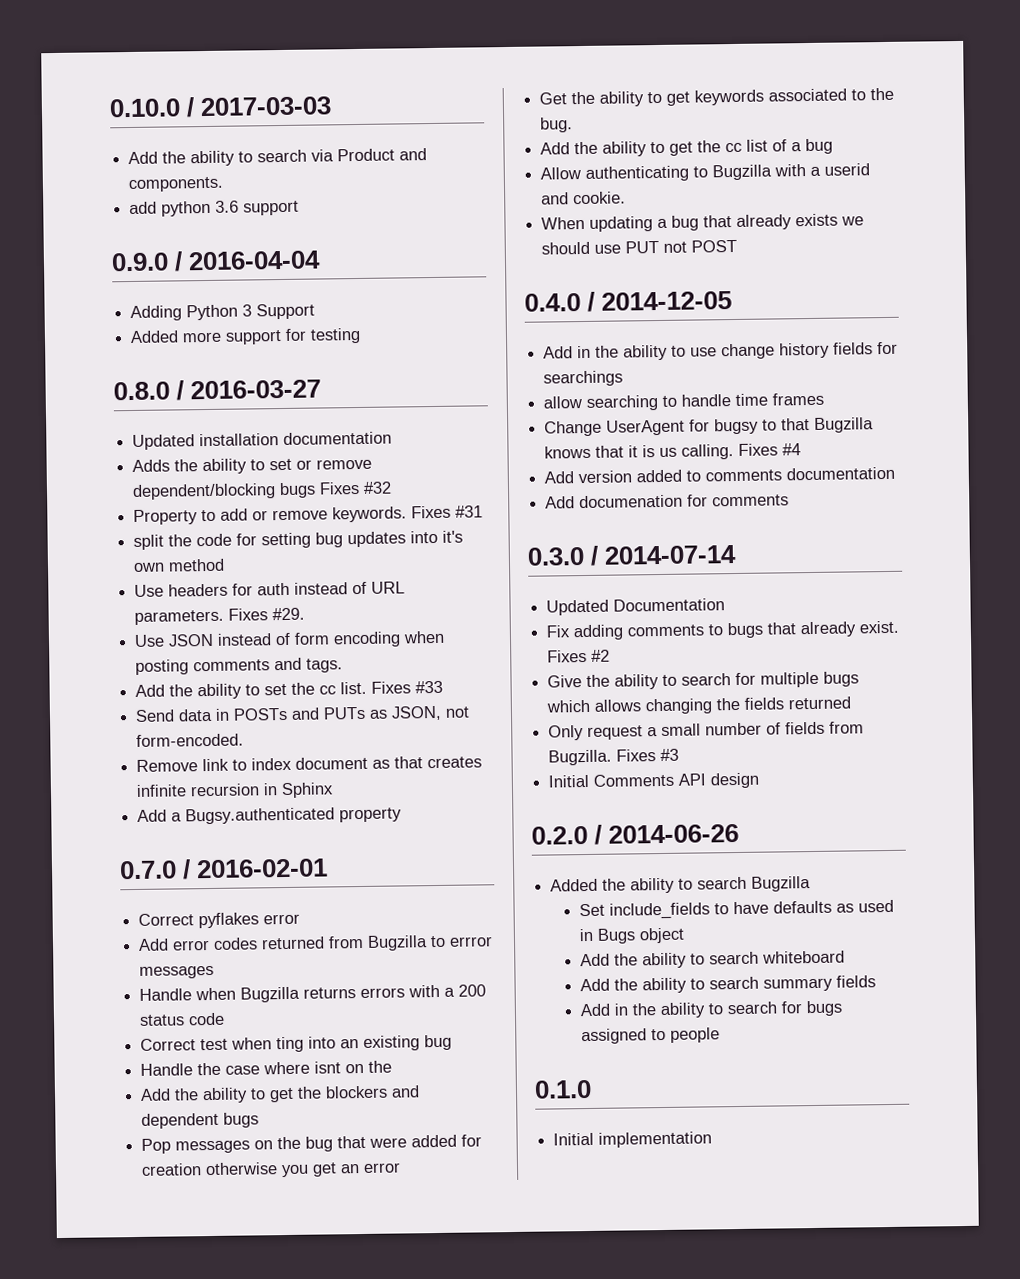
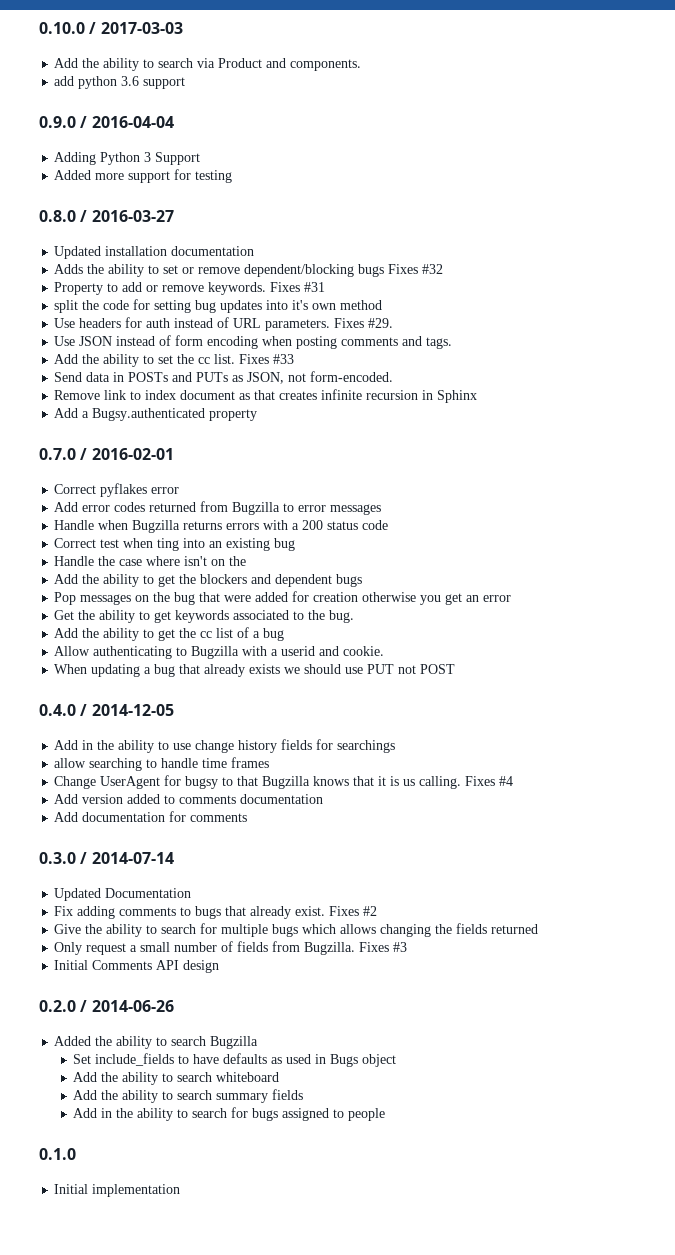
- Add error codes returned from Bugzilla to errror messages
+ Add error codes returned from Bugzilla to error messages
- Handle the case where isnt on the
+ Handle the case where isn't on the
- Add documenation for comments
+ Add documentation for comments

